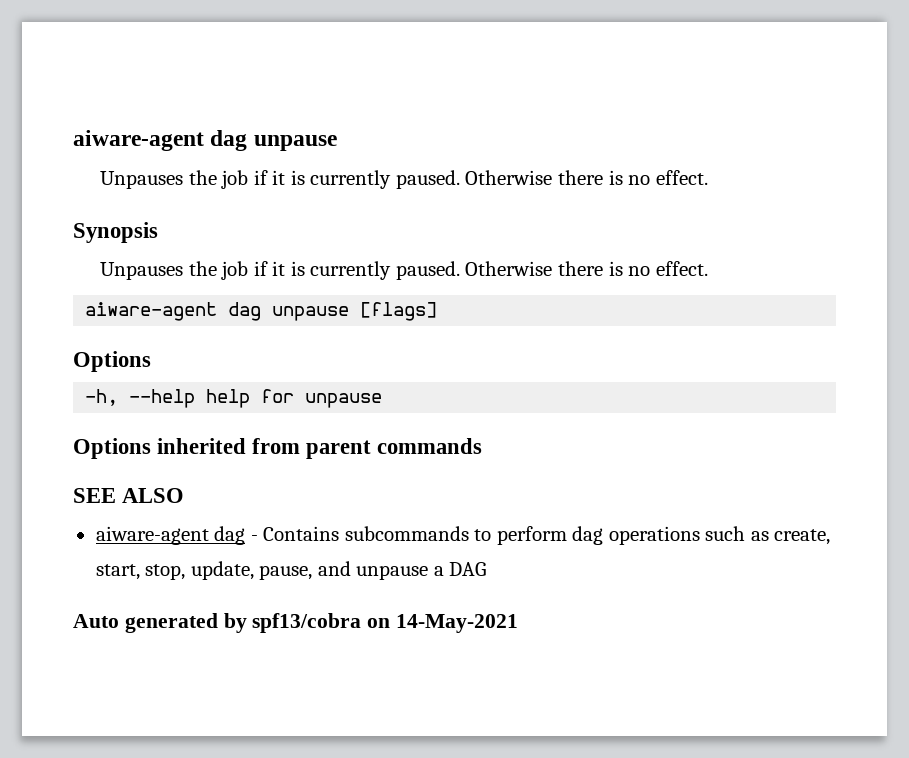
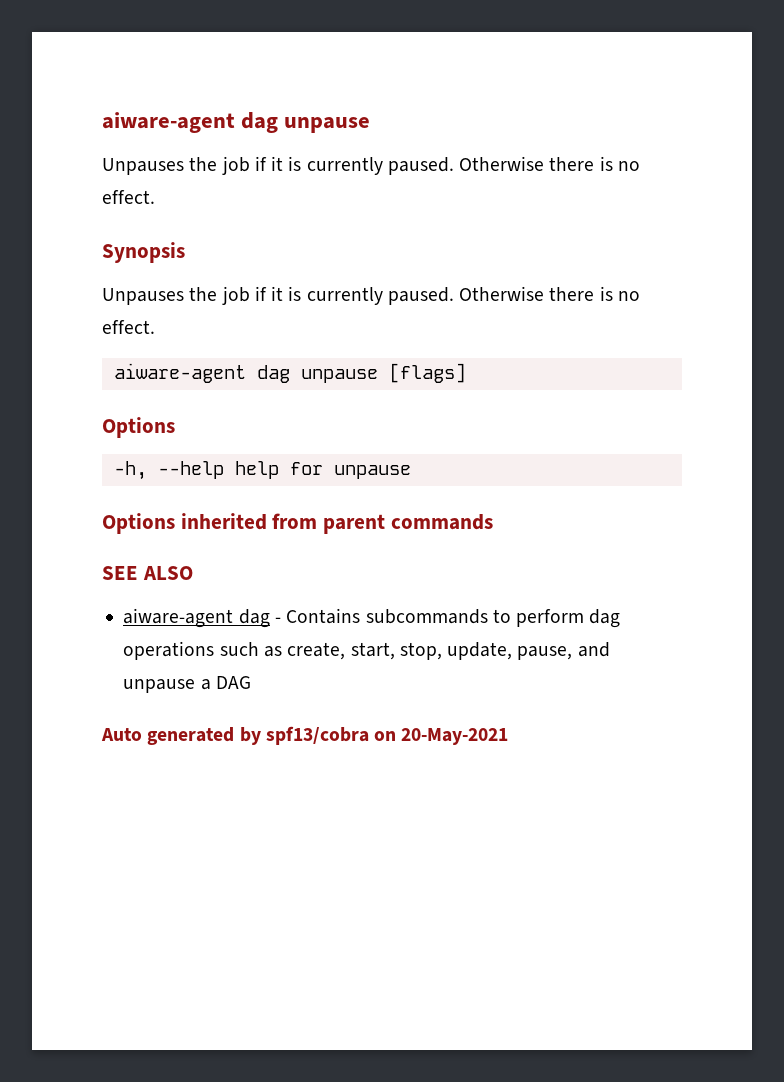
- Auto generated by spf13/cobra on 14-May-2021
+ Auto generated by spf13/cobra on 20-May-2021

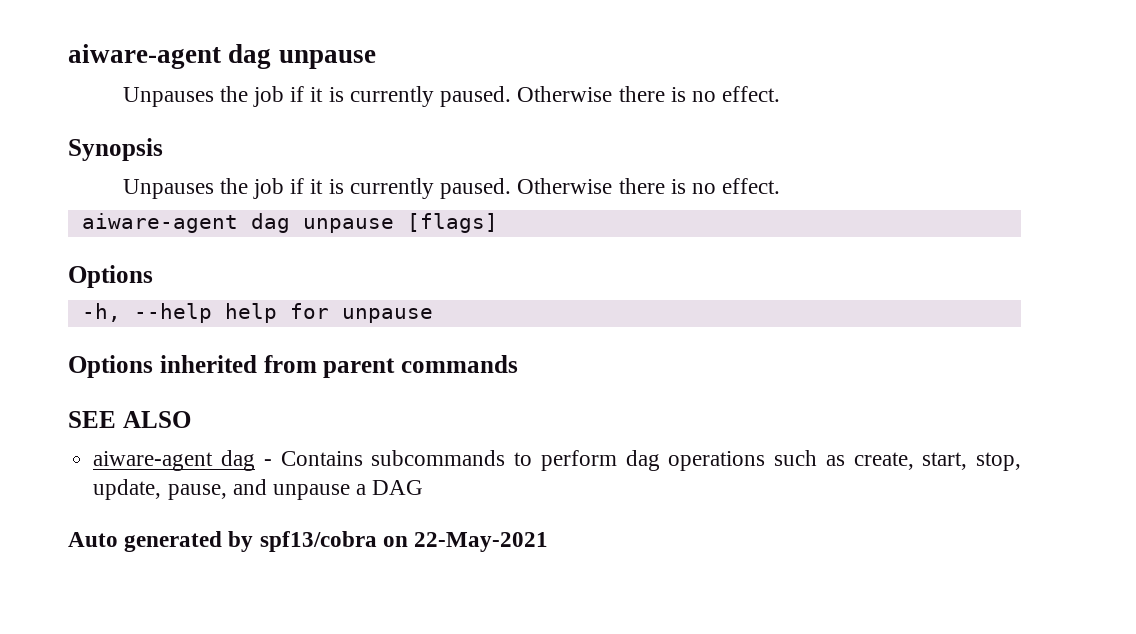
- Auto generated by spf13/cobra on 20-May-2021
+ Auto generated by spf13/cobra on 22-May-2021

